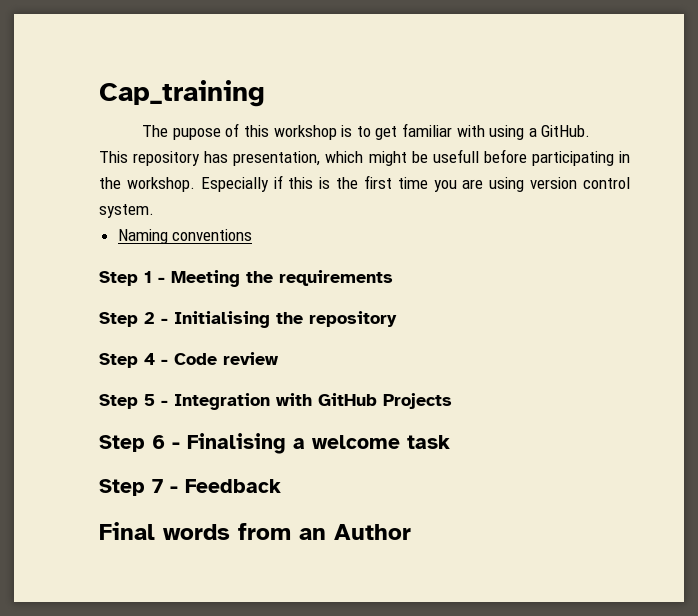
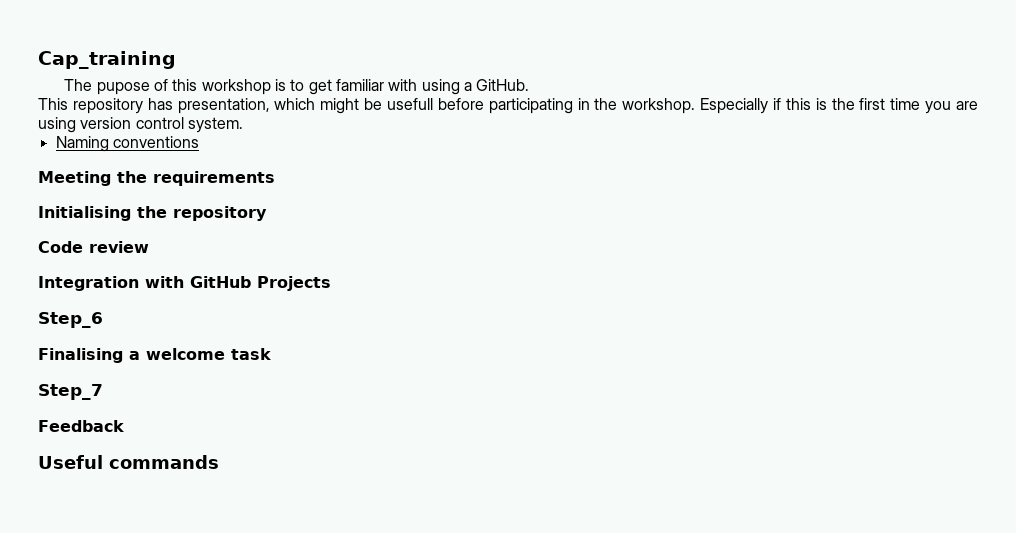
- Step 1 - Meeting the requirements
+ Meeting the requirements
- Step 2 - Initialising the repository
+ Initialising the repository
- Step 4 - Code review
+ Code review
- Step 5 - Integration with GitHub Projects
+ Integration with GitHub Projects
- Step 6 - Finalising a welcome task
+ Step_6
+ Finalising a welcome task
- Step 7 - Feedback
- Final words from an Author
+ Step_7
+ Feedback
+ Useful commands

